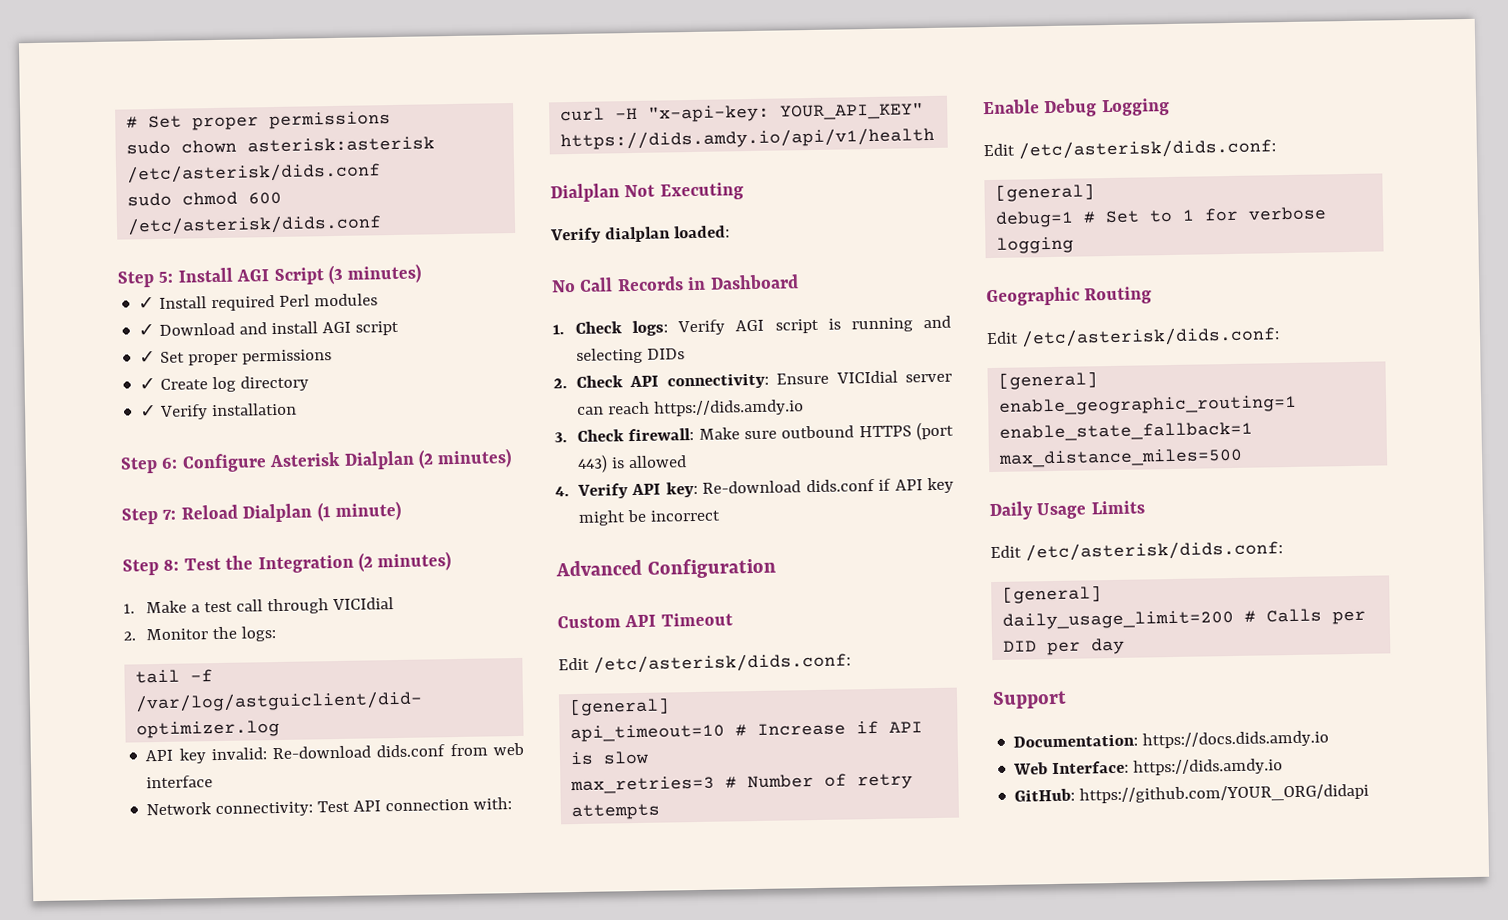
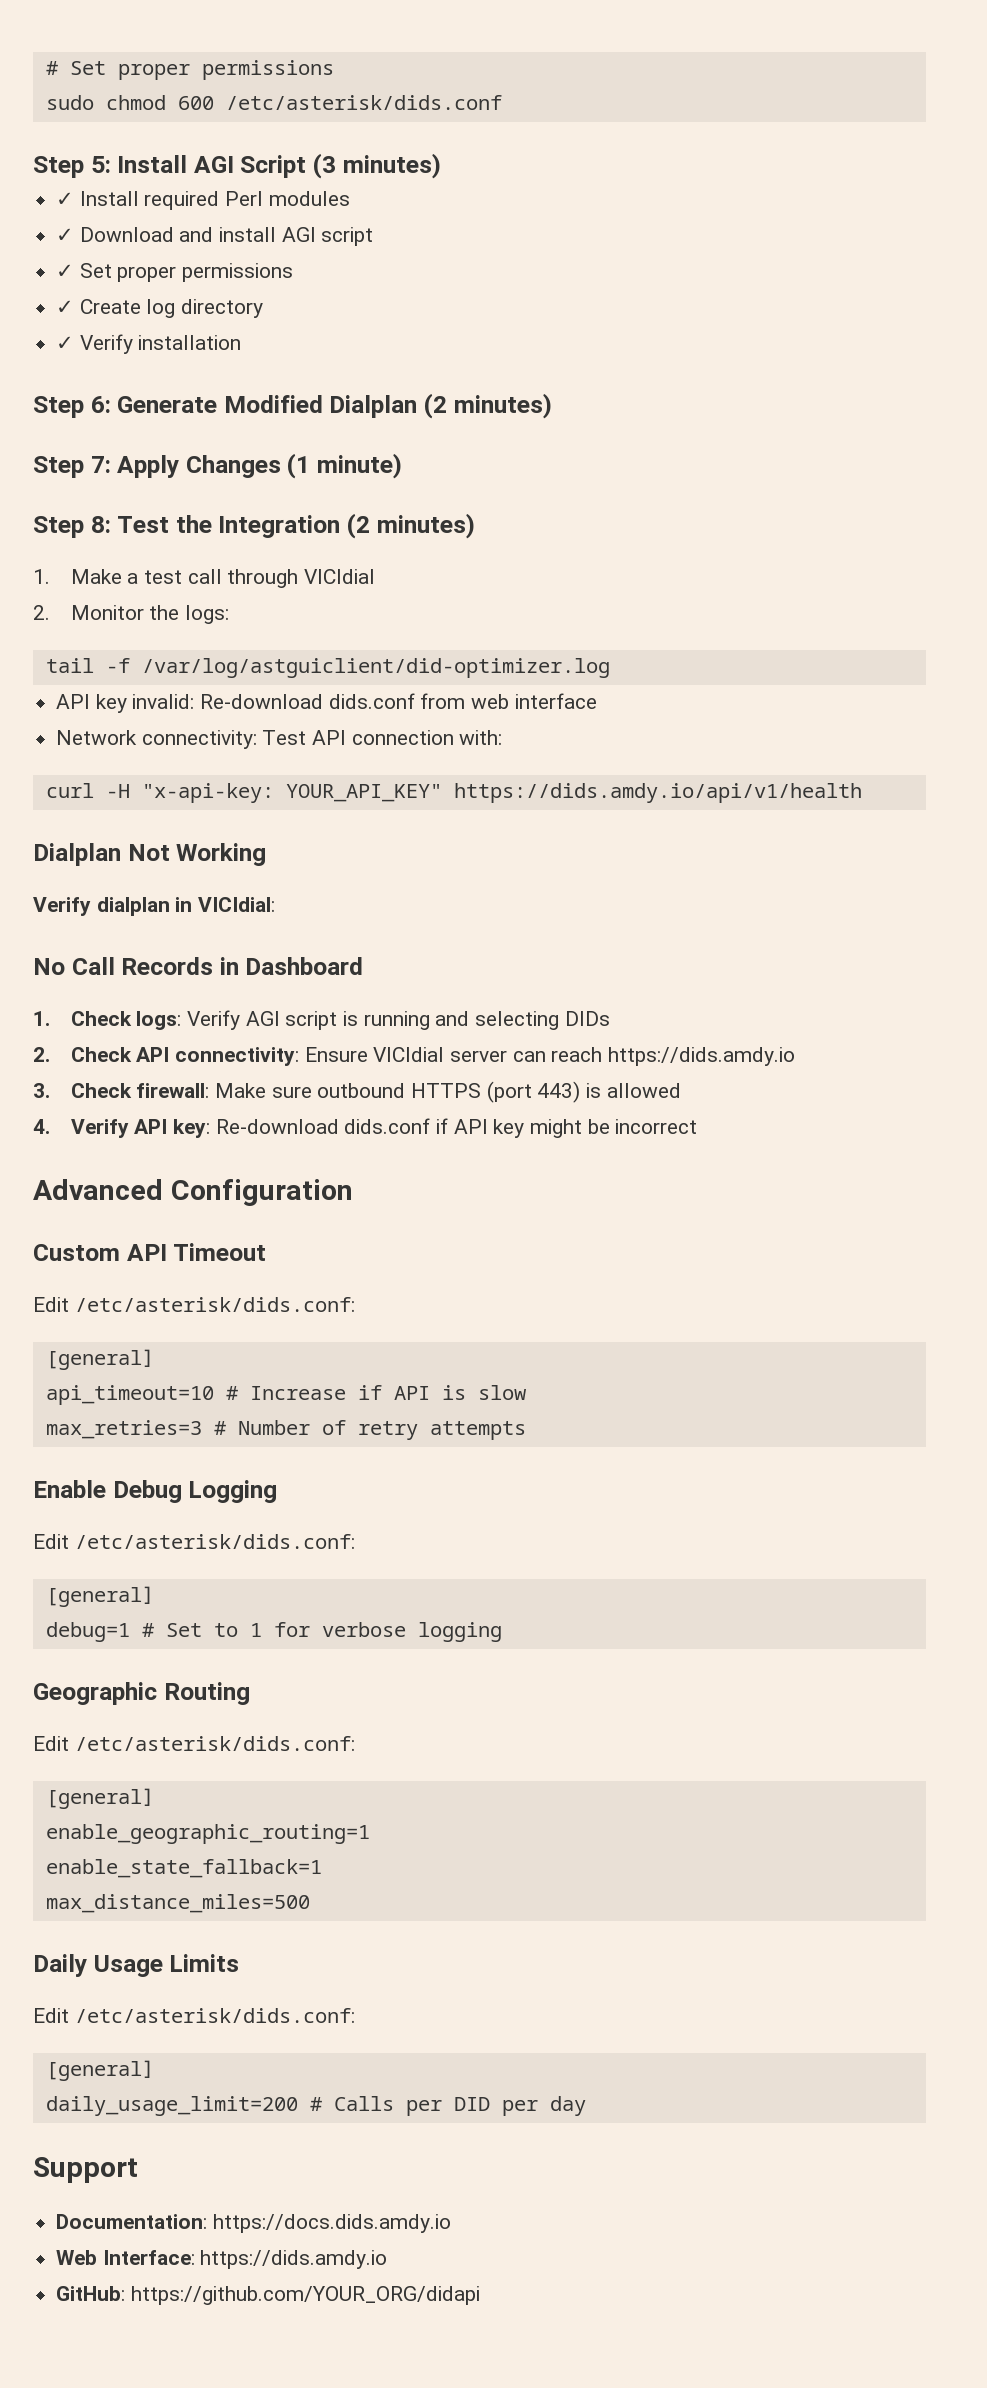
- sudo chown asterisk:asterisk /etc/asterisk/dids.conf
- Step 6: Configure Asterisk Dialplan (2 minutes)
+ Step 6: Generate Modified Dialplan (2 minutes)
- Step 7: Reload Dialplan (1 minute)
+ Step 7: Apply Changes (1 minute)
- Dialplan Not Executing
+ Dialplan Not Working
- Verify dialplan loaded:
+ Verify dialplan in VICIdial:

